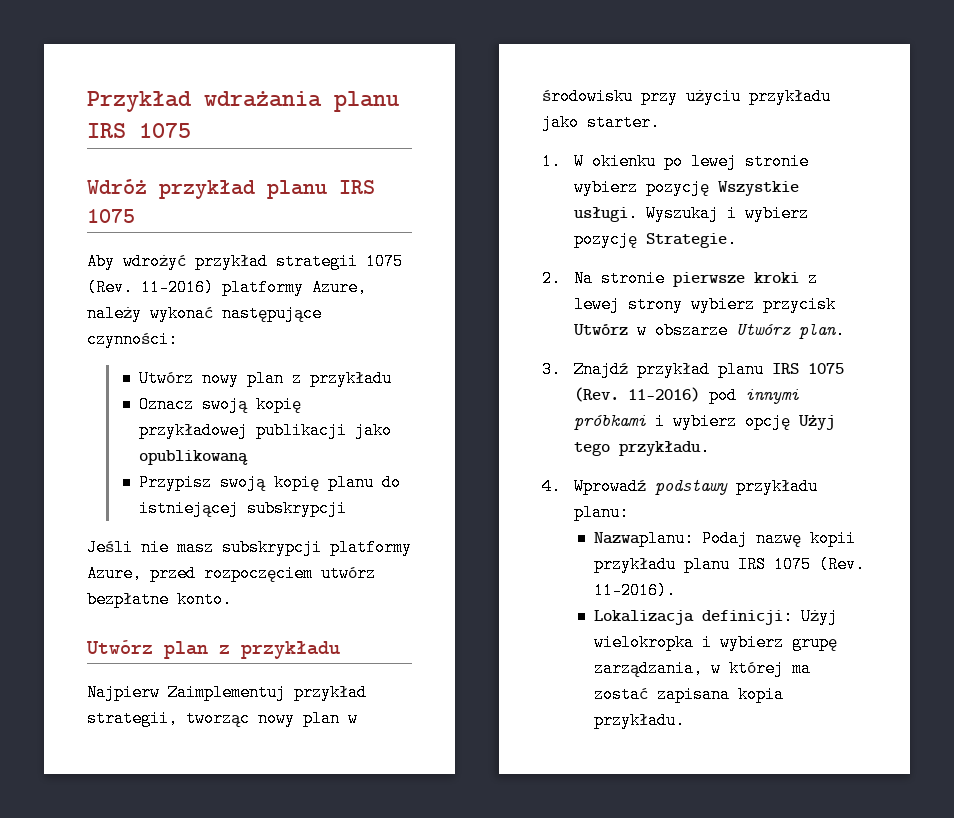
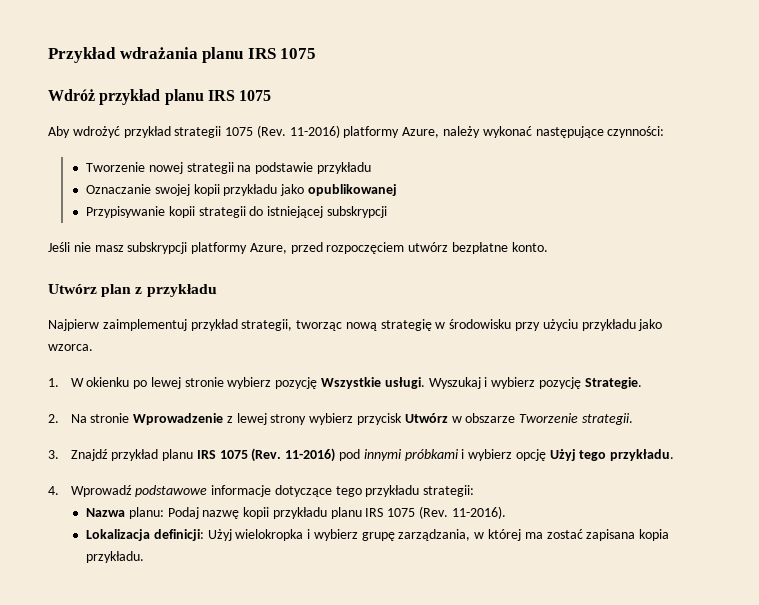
- Utwórz nowy plan z przykładu
- Oznacz swoją kopię przykładowej publikacji jako opublikowaną
- Przypisz swoją kopię planu do istniejącej subskrypcji
+ Tworzenie nowej strategii na podstawie przykładu
+ Oznaczanie swojej kopii przykładu jako opublikowanej
+ Przypisywanie kopii strategii do istniejącej subskrypcji
- Najpierw Zaimplementuj przykład strategii, tworząc nowy plan w środowisku przy użyciu przykładu jako starter.
+ Najpierw zaimplementuj przykład strategii, tworząc nową strategię w środowisku przy użyciu przykładu jako wzorca.
- 2. Na stronie pierwsze kroki z lewej strony wybierz przycisk Utwórz w obszarze Utwórz plan.
+ 2. Na stronie Wprowadzenie z lewej strony wybierz przycisk Utwórz w obszarze Tworzenie strategii.
- 4. Wprowadź podstawy przykładu planu:
- Nazwaplanu: Podaj nazwę kopii przykładu planu IRS 1075 (Rev. 11-2016).
+ 4. Wprowadź podstawowe informacje dotyczące tego przykładu strategii:
+ Nazwa planu: Podaj nazwę kopii przykładu planu IRS 1075 (Rev. 11-2016).

